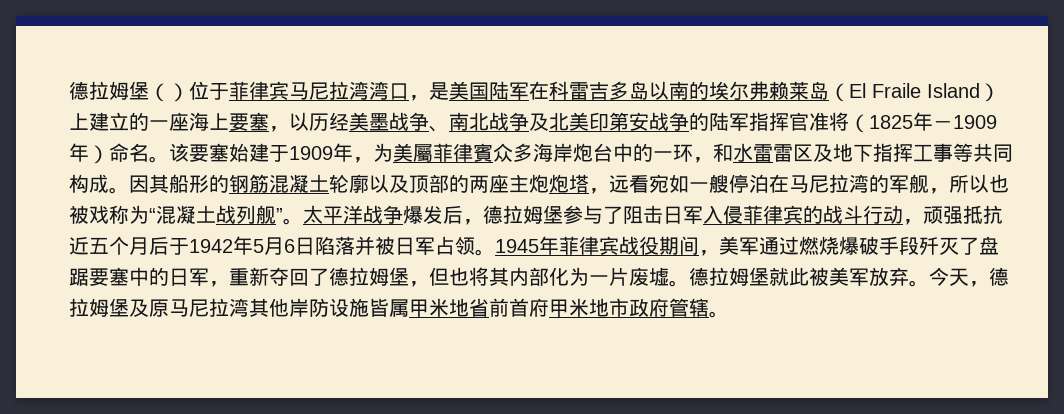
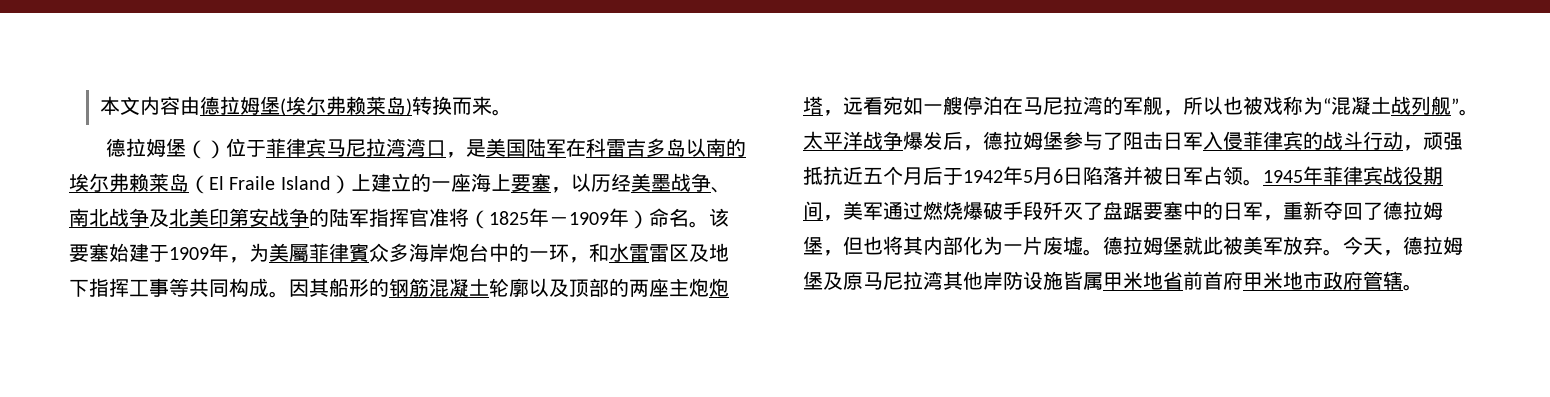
+ 本文内容由德拉姆堡(埃尔弗赖莱岛)转换而来。

